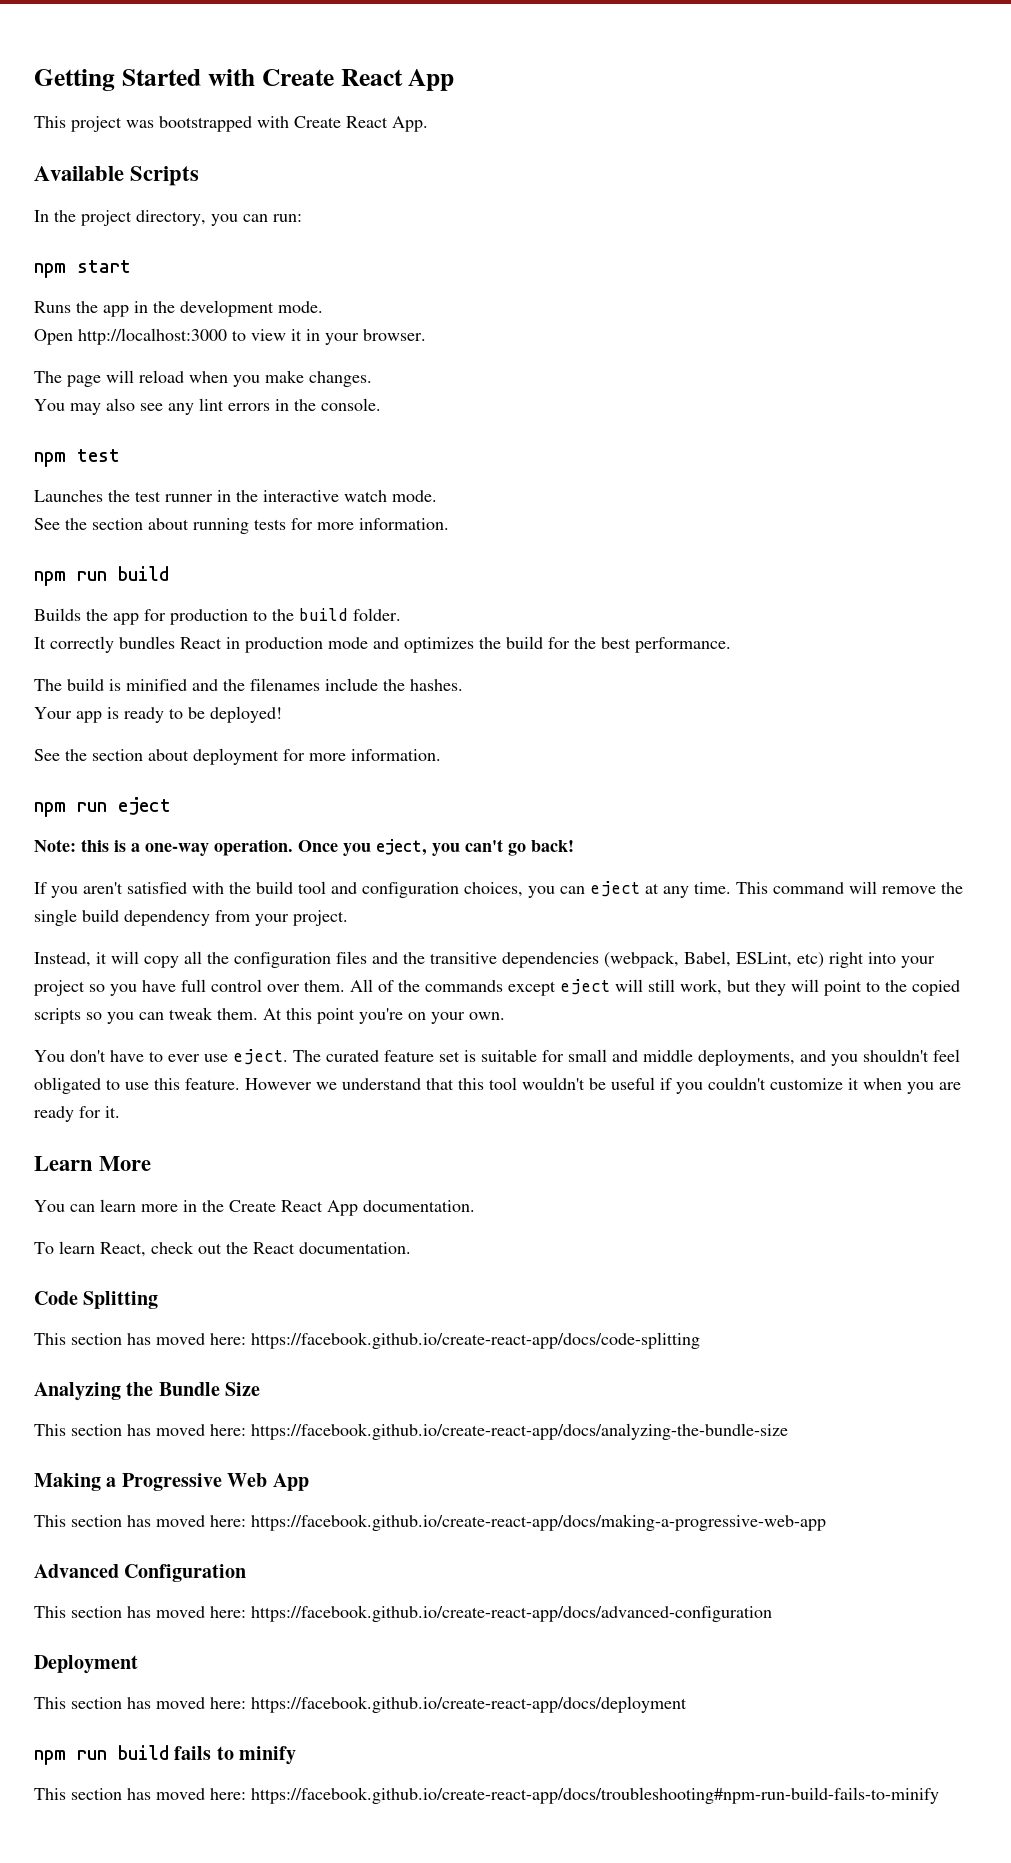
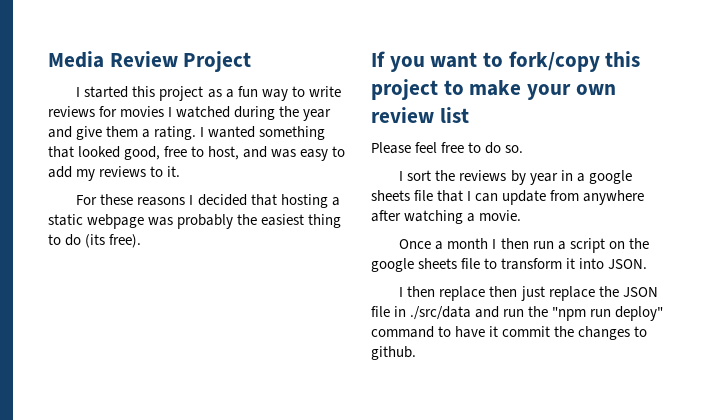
- Getting Started with Create React App
- This project was bootstrapped with Create React App.
- Available Scripts
- In the project directory, you can run:
- npm start
- Runs the app in the development mode.
- Open http://localhost:3000 to view it in your browser.
- The page will reload when you make changes.
- You may also see any lint errors in the console.
- npm test
- Launches the test runner in the interactive watch mode.
- See the section about running tests for more information.
- npm run build
- Builds the app for production to the build folder.
- It correctly bundles React in production mode and optimizes the build for the best performance.
- The build is minified and the filenames include the hashes.
- Your app is ready to be deployed!
- See the section about deployment for more information.
- npm run eject
- Note: this is a one-way operation. Once you eject, you can't go back!
- If you aren't satisfied with the build tool and configuration choices, you can eject at any time. This command will remove the single build dependency from your project.
- Instead, it will copy all the configuration files and the transitive dependencies (webpack, Babel, ESLint, etc) right into your project so you have full control over them. All of the commands except eject will still work, but they will point to the copied scripts so you can tweak them. At this point you're on your own.
- You don't have to ever use eject. The curated feature set is suitable for small and middle deployments, and you shouldn't feel obligated to use this feature. However we understand that this tool wouldn't be useful if you couldn't customize it when you are ready for it.
- Learn More
- You can learn more in the Create React App documentation.
- To learn React, check out the React documentation.
- Code Splitting
- This section has moved here: https://facebook.github.io/create-react-app/docs/code-splitting
- Analyzing the Bundle Size
- This section has moved here: https://facebook.github.io/create-react-app/docs/analyzing-the-bundle-size
- Making a Progressive Web App
- This section has moved here: https://facebook.github.io/create-react-app/docs/making-a-progressive-web-app
- Advanced Configuration
- This section has moved here: https://facebook.github.io/create-react-app/docs/advanced-configuration
- Deployment
- This section has moved here: https://facebook.github.io/create-react-app/docs/deployment
- npm run build fails to minify
- This section has moved here: https://facebook.github.io/create-react-app/docs/troubleshooting#npm-run-build-fails-to-minify
+ Media Review Project
+ I started this project as a fun way to write reviews for movies I watched during the year and give them a rating. I wanted something that looked good, free to host, and was easy to add my reviews to it.
+ For these reasons I decided that hosting a static webpage was probably the easiest thing to do (its free).
+ If you want to fork/copy this project to make your own review list
+ Please feel free to do so.
+ I sort the reviews by year in a google sheets file that I can update from anywhere after watching a movie.
+ Once a month I then run a script on the google sheets file to transform it into JSON.
+ I then replace then just replace the JSON file in ./src/data and run the "npm run deploy" command to have it commit the changes to github.

